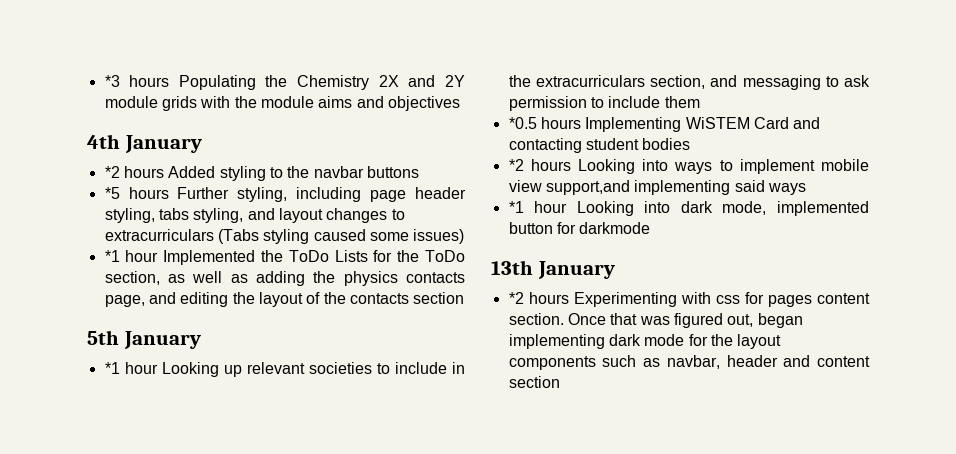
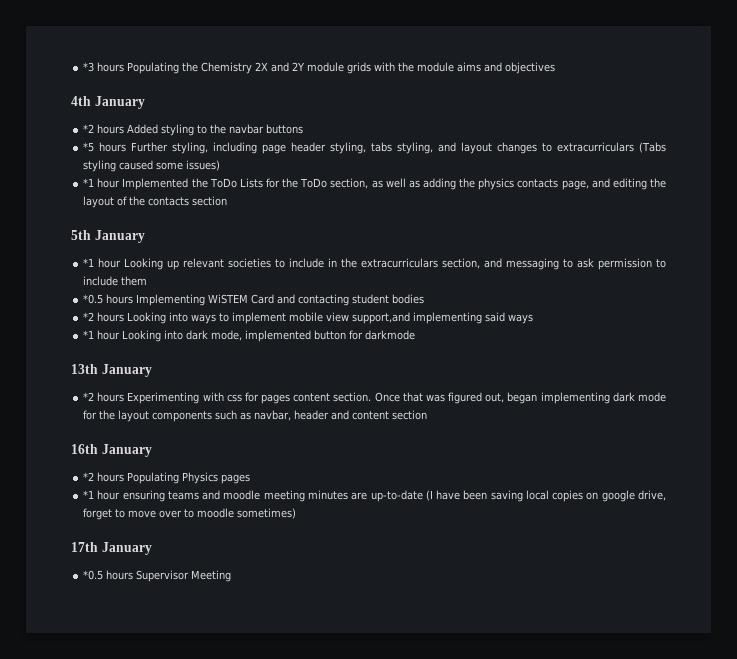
+ 16th January
+ *2 hours Populating Physics pages
+ *1 hour ensuring teams and moodle meeting minutes are up-to-date (I have been saving local copies on google drive, forget to move over to moodle sometimes)
+ 17th January
+ *0.5 hours Supervisor Meeting

